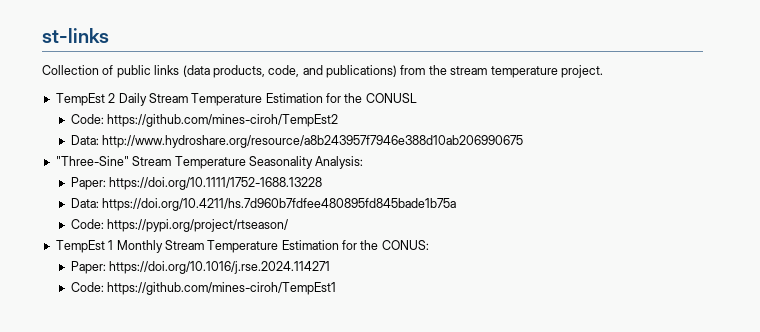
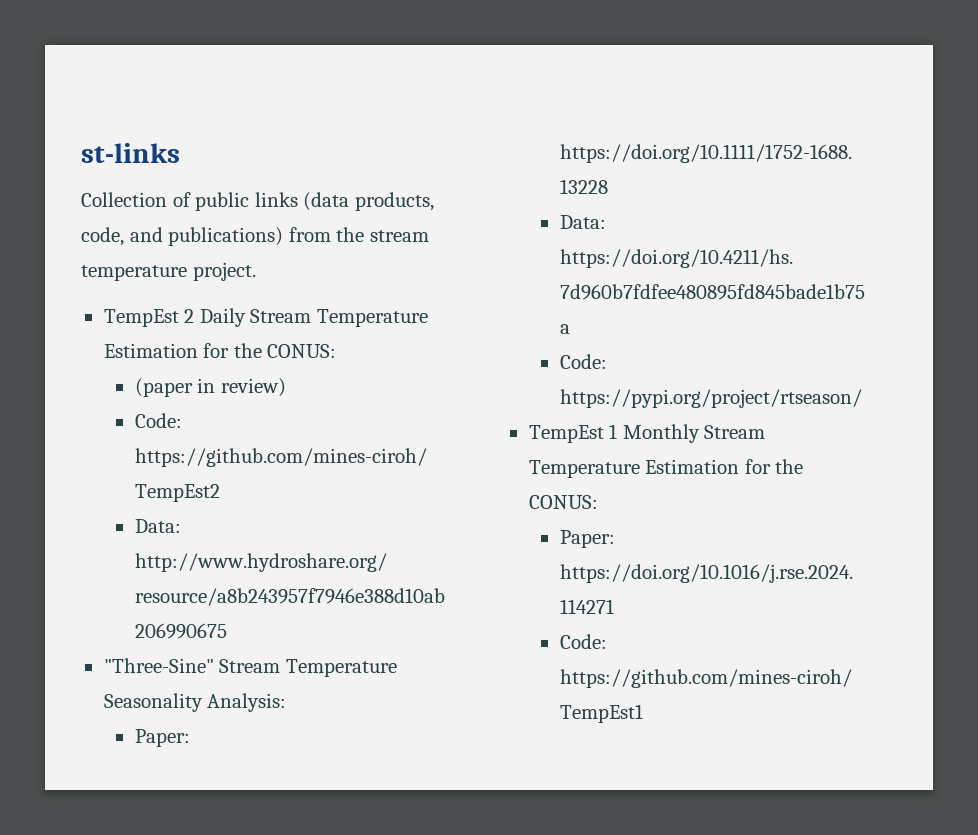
- TempEst 2 Daily Stream Temperature Estimation for the CONUSL
+ TempEst 2 Daily Stream Temperature Estimation for the CONUS:
+ (paper in review)

